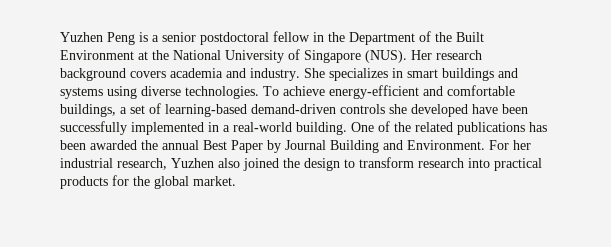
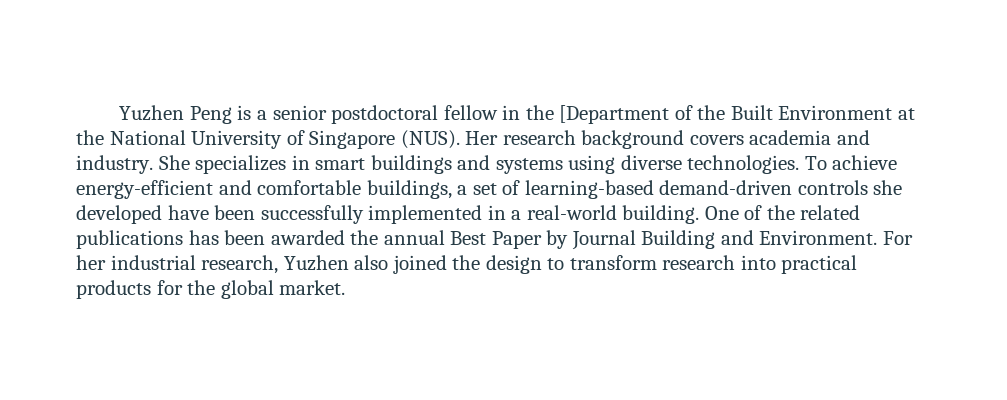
- Yuzhen Peng is a senior postdoctoral fellow in the Department of the Built Environment at the National University of Singapore (NUS).
+ Yuzhen Peng is a senior postdoctoral fellow in the [Department of the Built Environment at the National University of Singapore (NUS).

